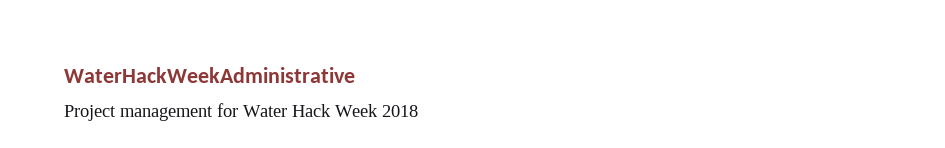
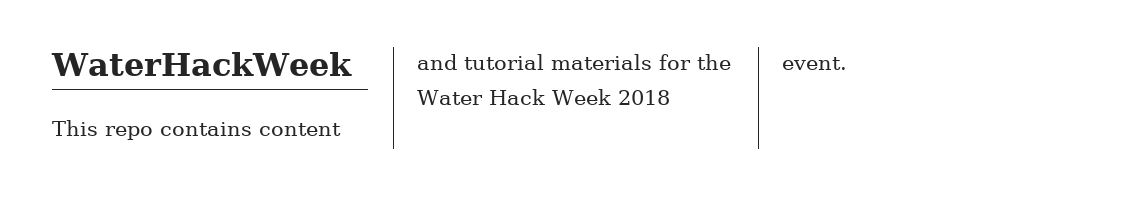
- WaterHackWeekAdministrative
- Project management for Water Hack Week 2018
+ WaterHackWeek
+ This repo contains content and tutorial materials for the Water Hack Week 2018 event.

